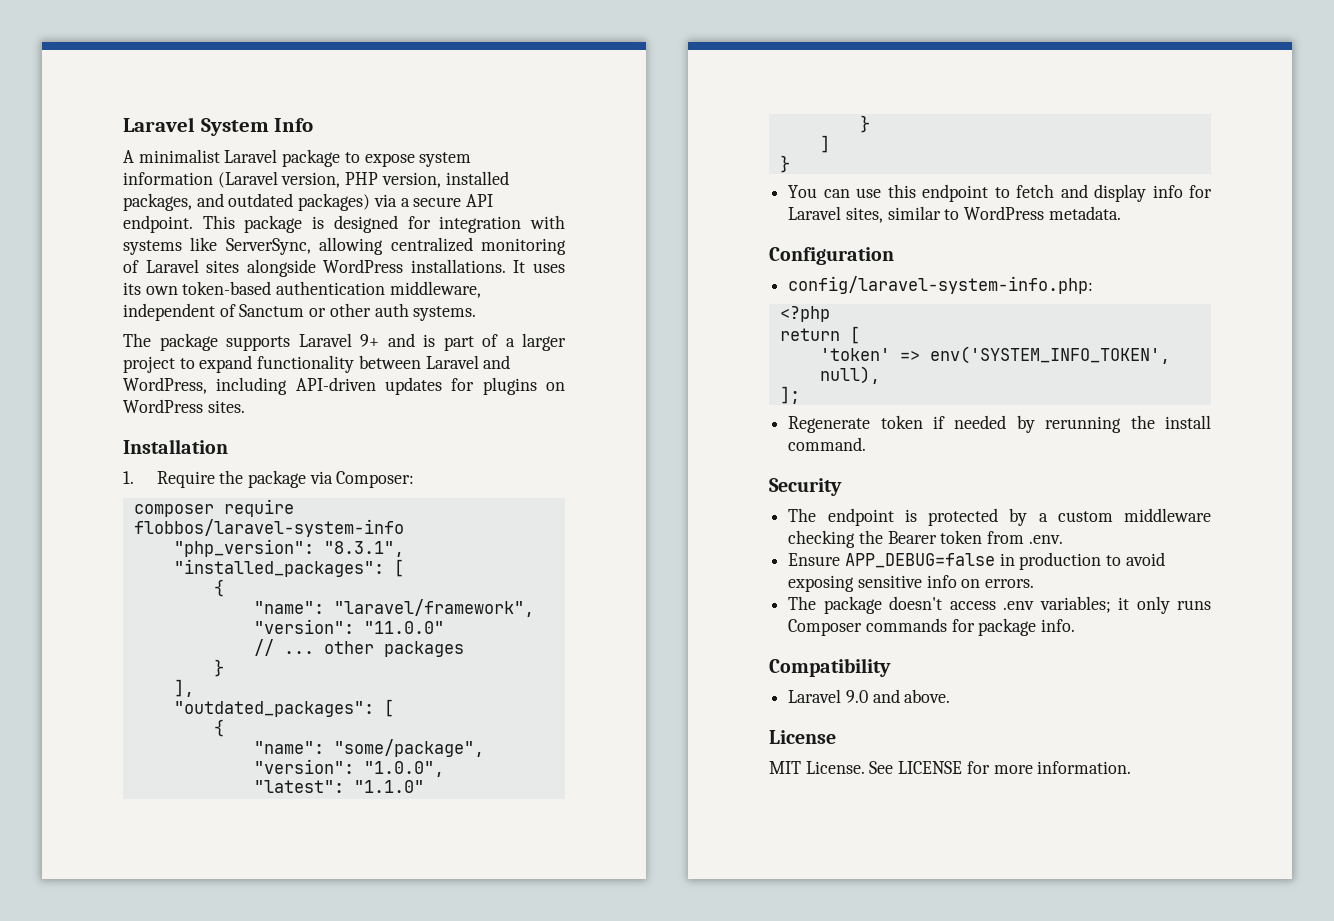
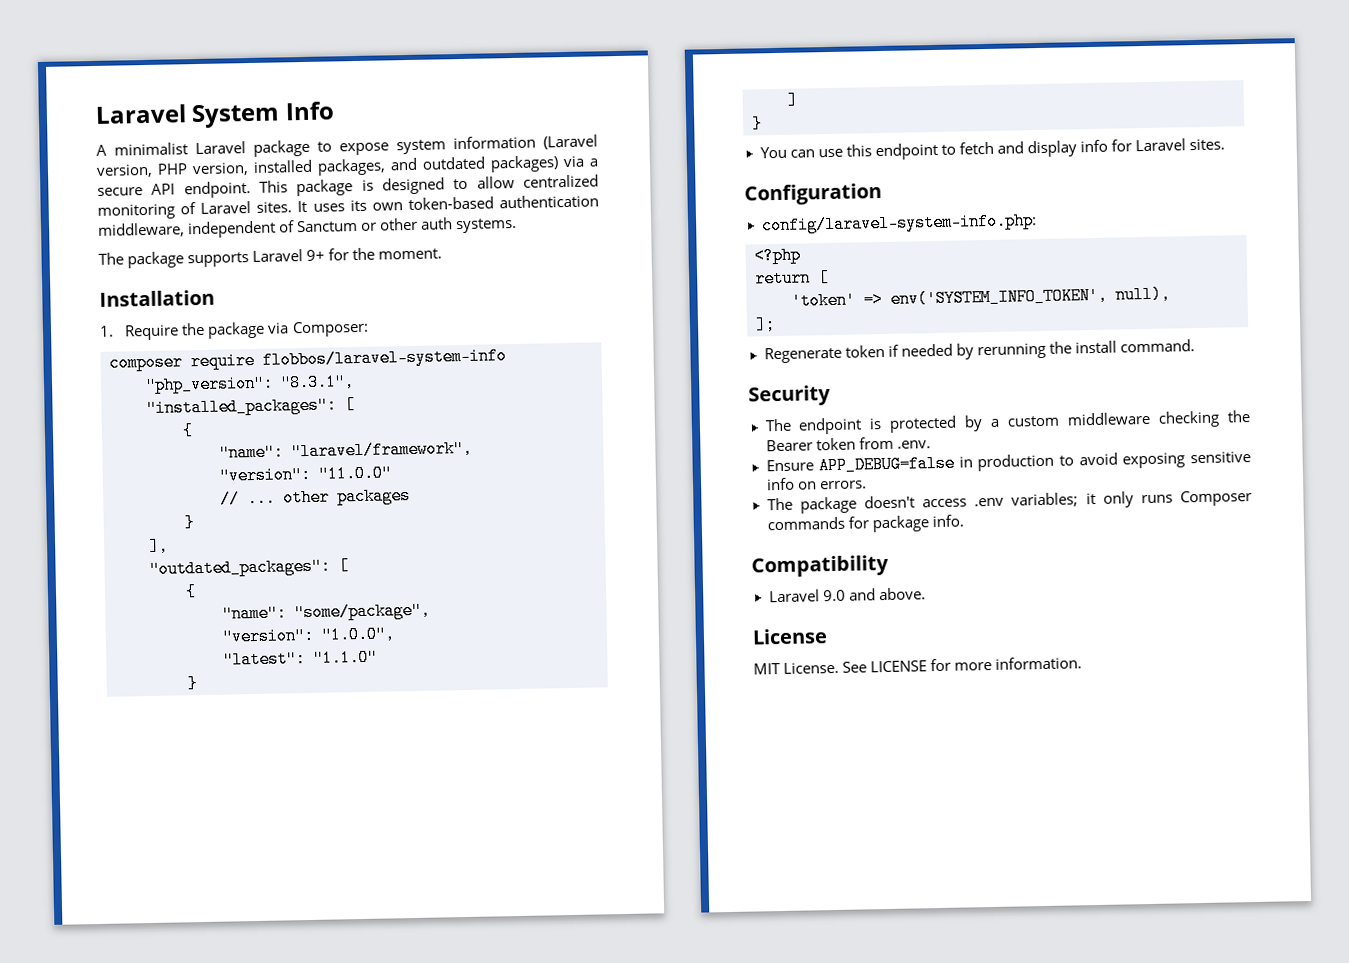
- This package is designed for integration with systems like ServerSync, allowing centralized monitoring of Laravel sites alongside WordPress installations.
+ This package is designed to allow centralized monitoring of Laravel sites.
- The package supports Laravel 9+ and is part of a larger project to expand functionality between Laravel and WordPress, including API-driven updates for plugins on WordPress sites.
+ The package supports Laravel 9+ for the moment.
- You can use this endpoint to fetch and display info for Laravel sites, similar to WordPress metadata.
+ You can use this endpoint to fetch and display info for Laravel sites.

